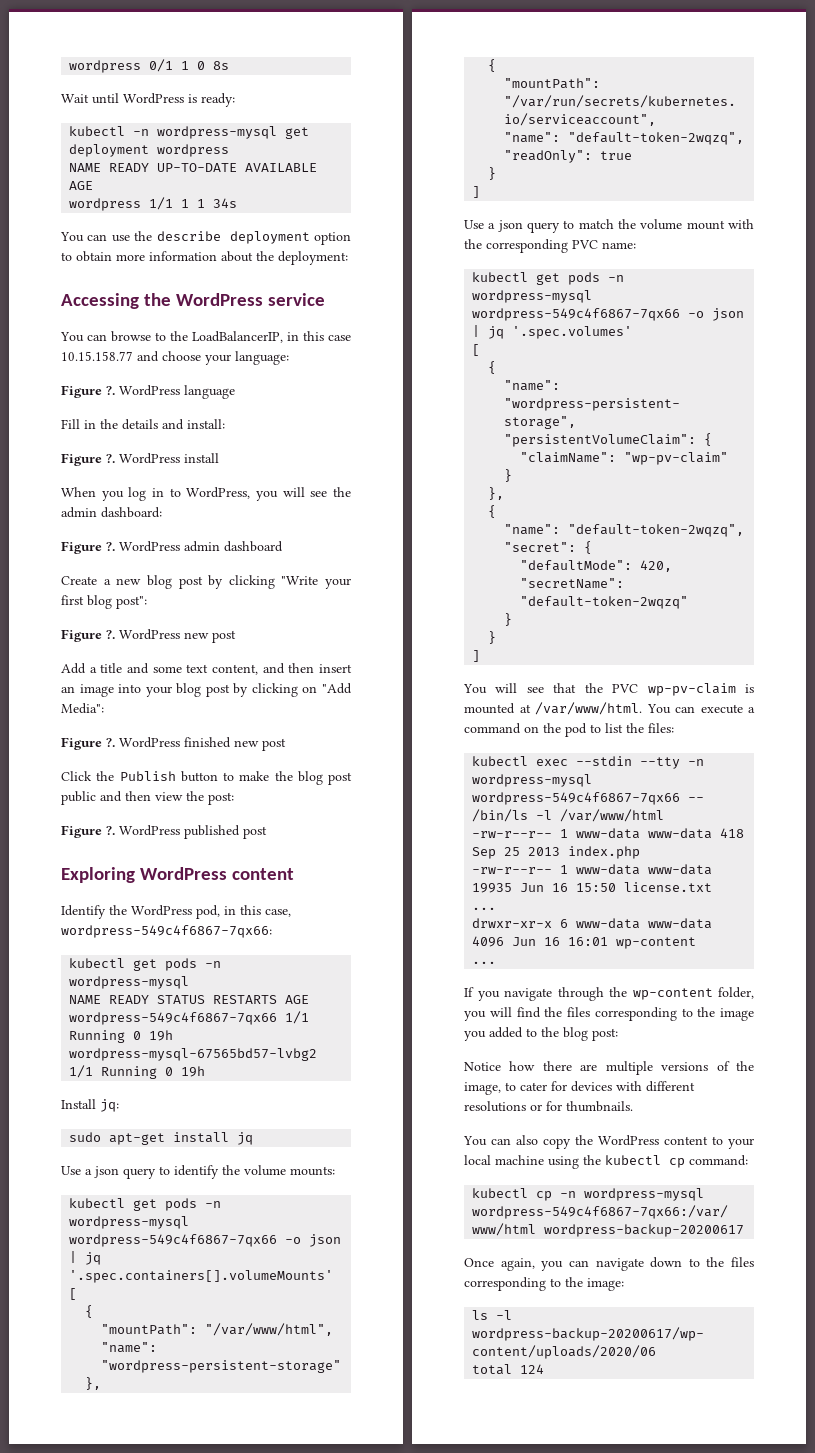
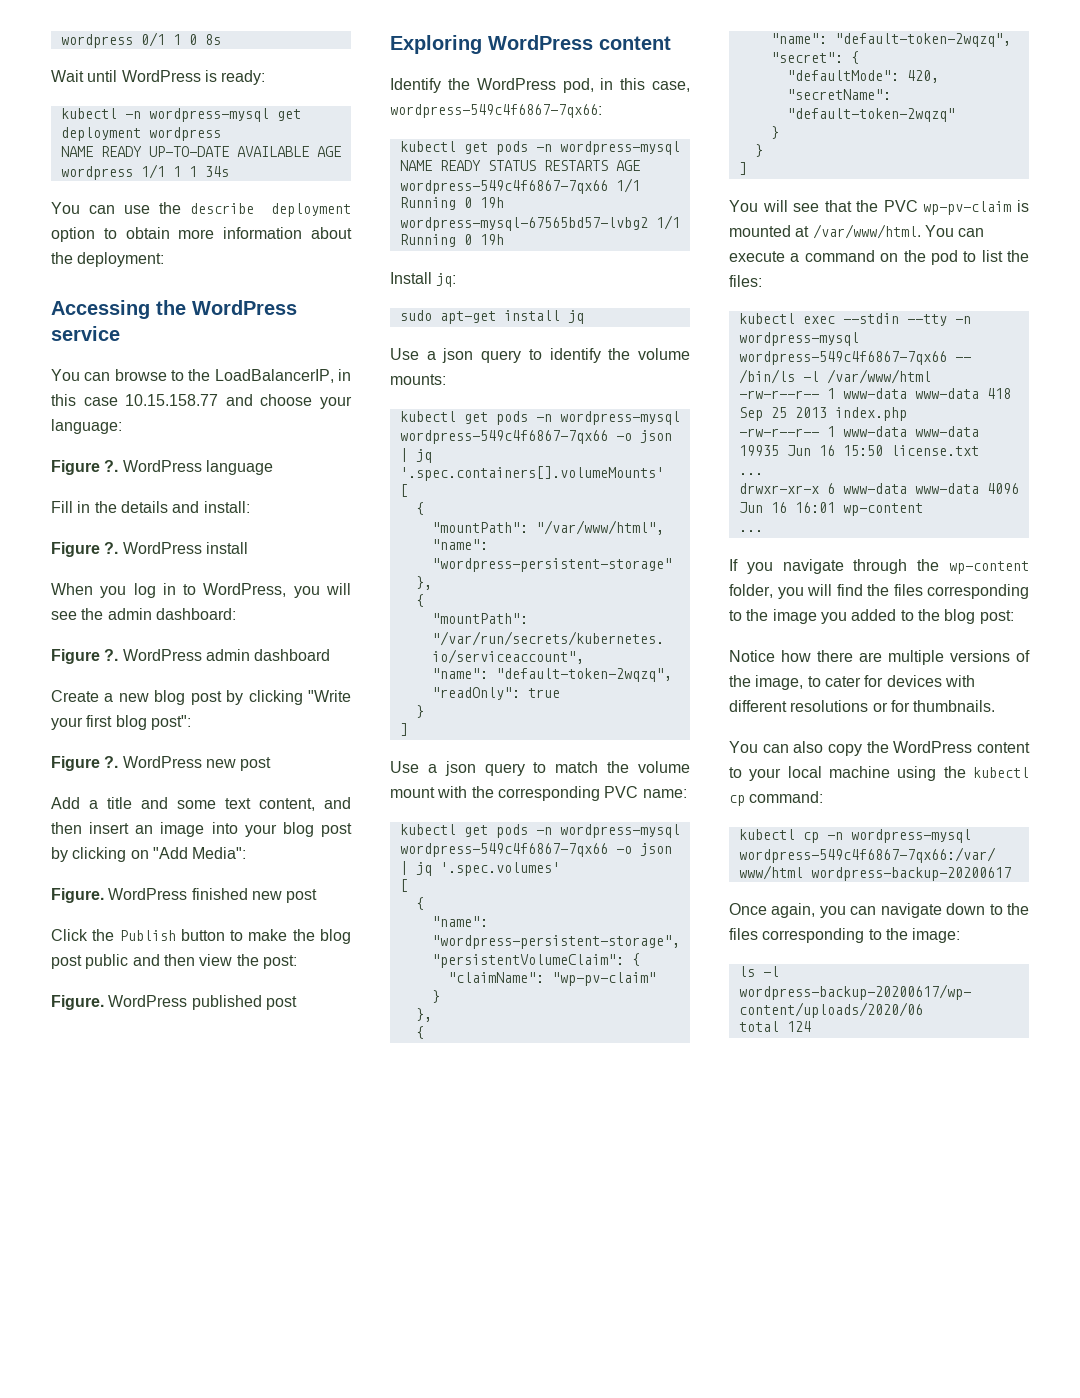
  Add a title and some text content, and then insert an image into your blog post by clicking on "Add Media":
- Figure ?.
+ Figure.
  Click the Publish button to make the blog post public and then view the post:
- Figure ?.
+ Figure.

